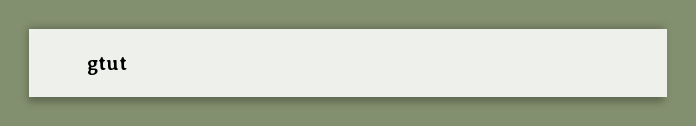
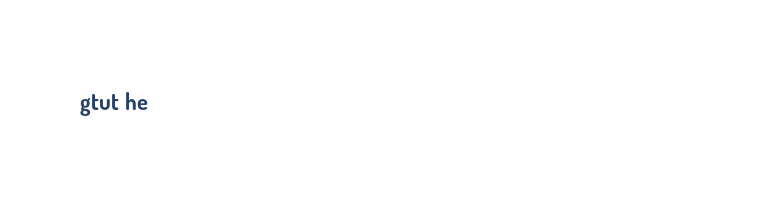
- gtut
+ gtut he

